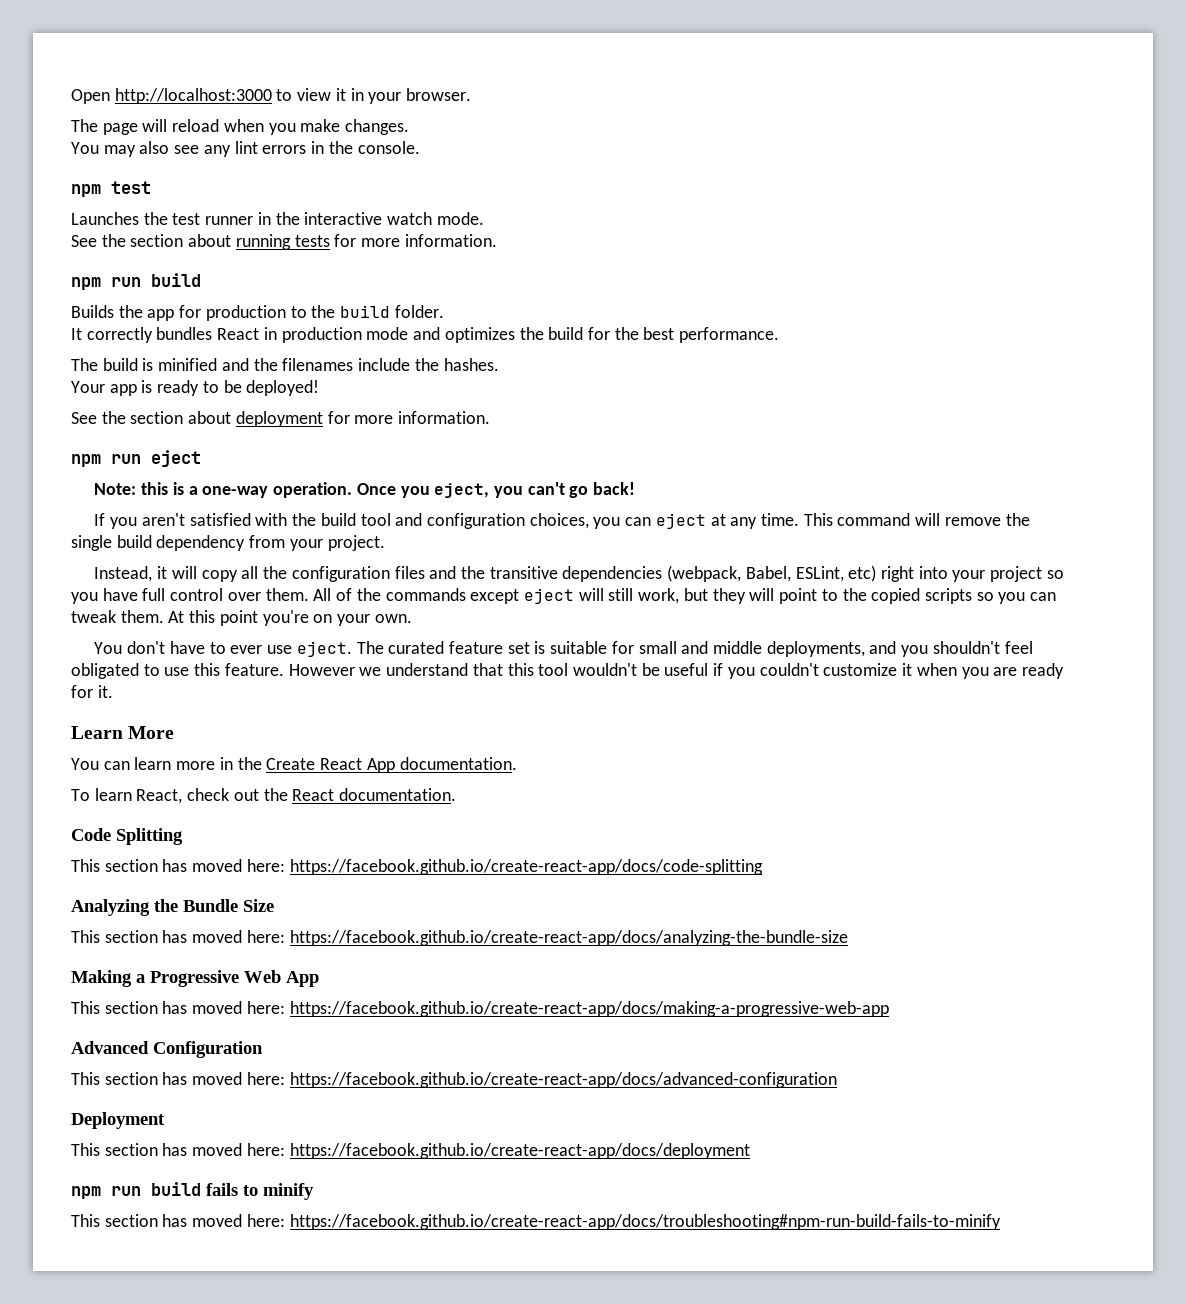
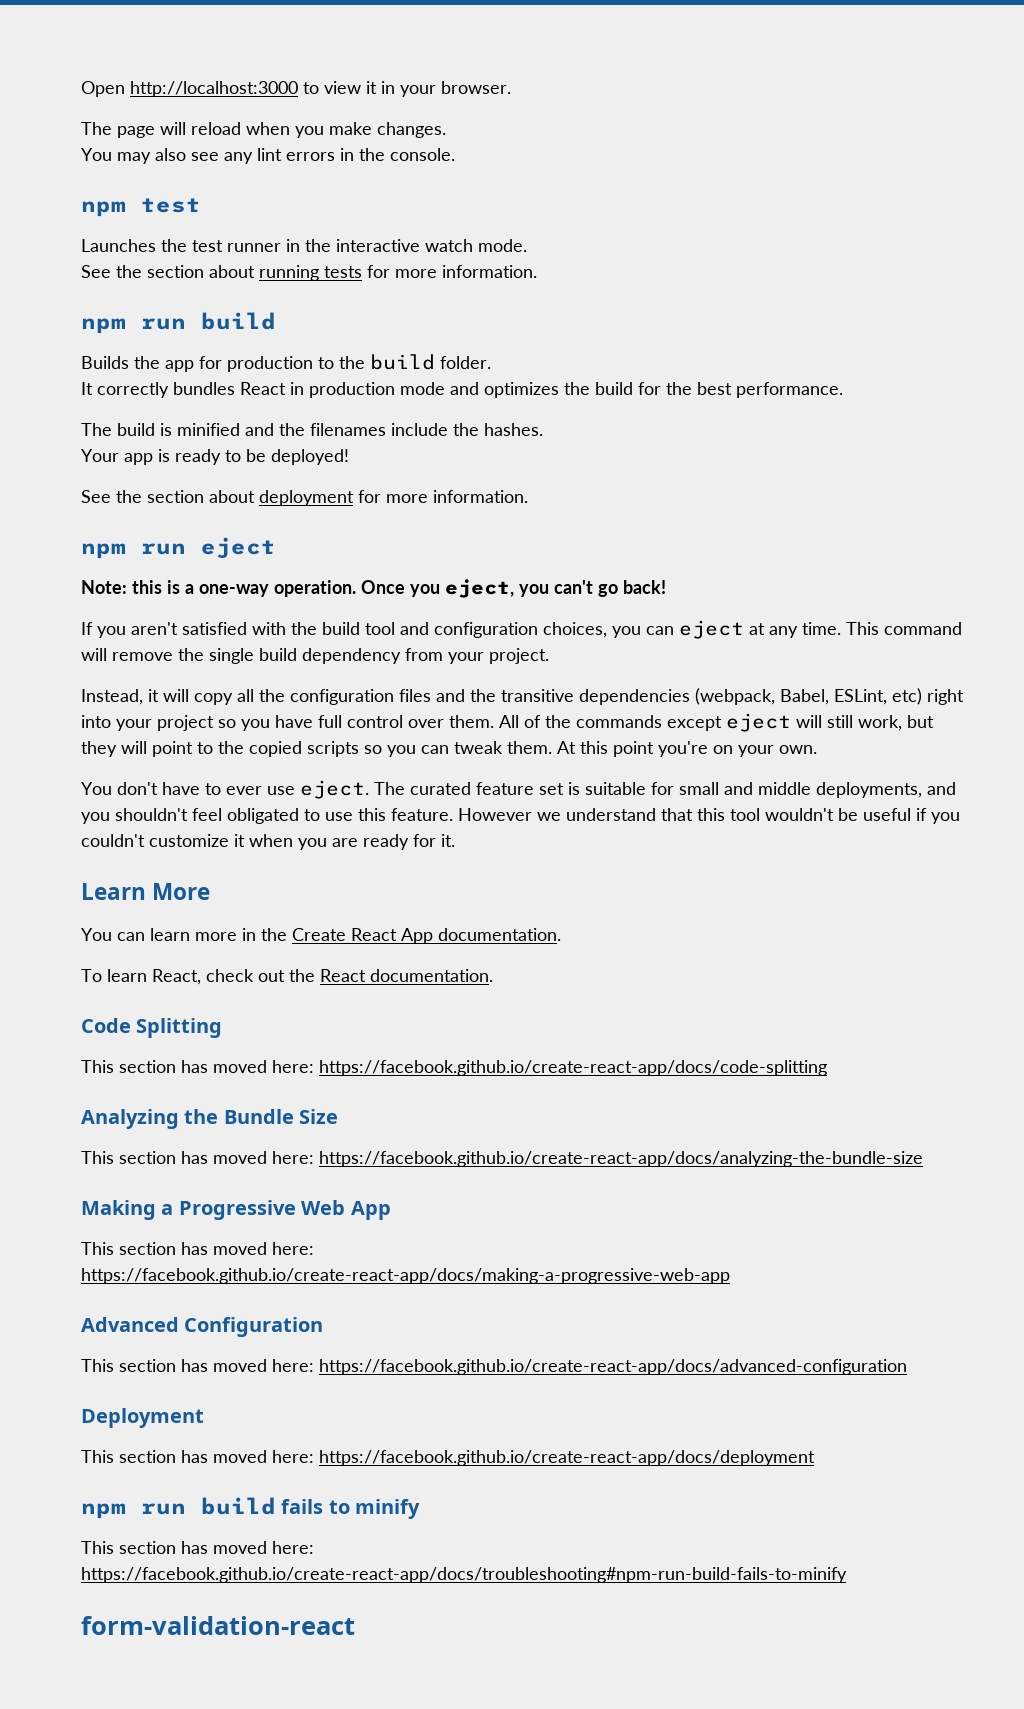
+ form-validation-react

